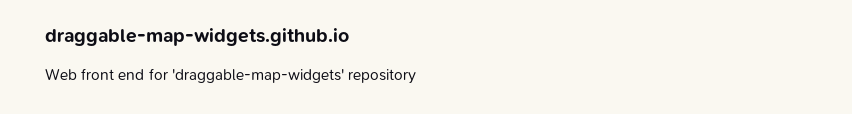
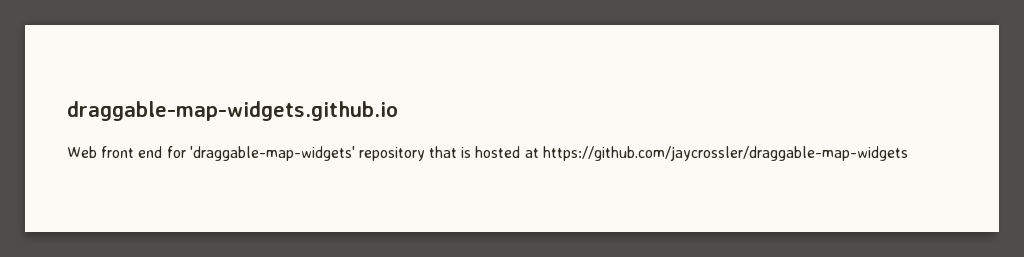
- Web front end for 'draggable-map-widgets' repository
+ Web front end for 'draggable-map-widgets' repository that is hosted at https://github.com/jaycrossler/draggable-map-widgets

